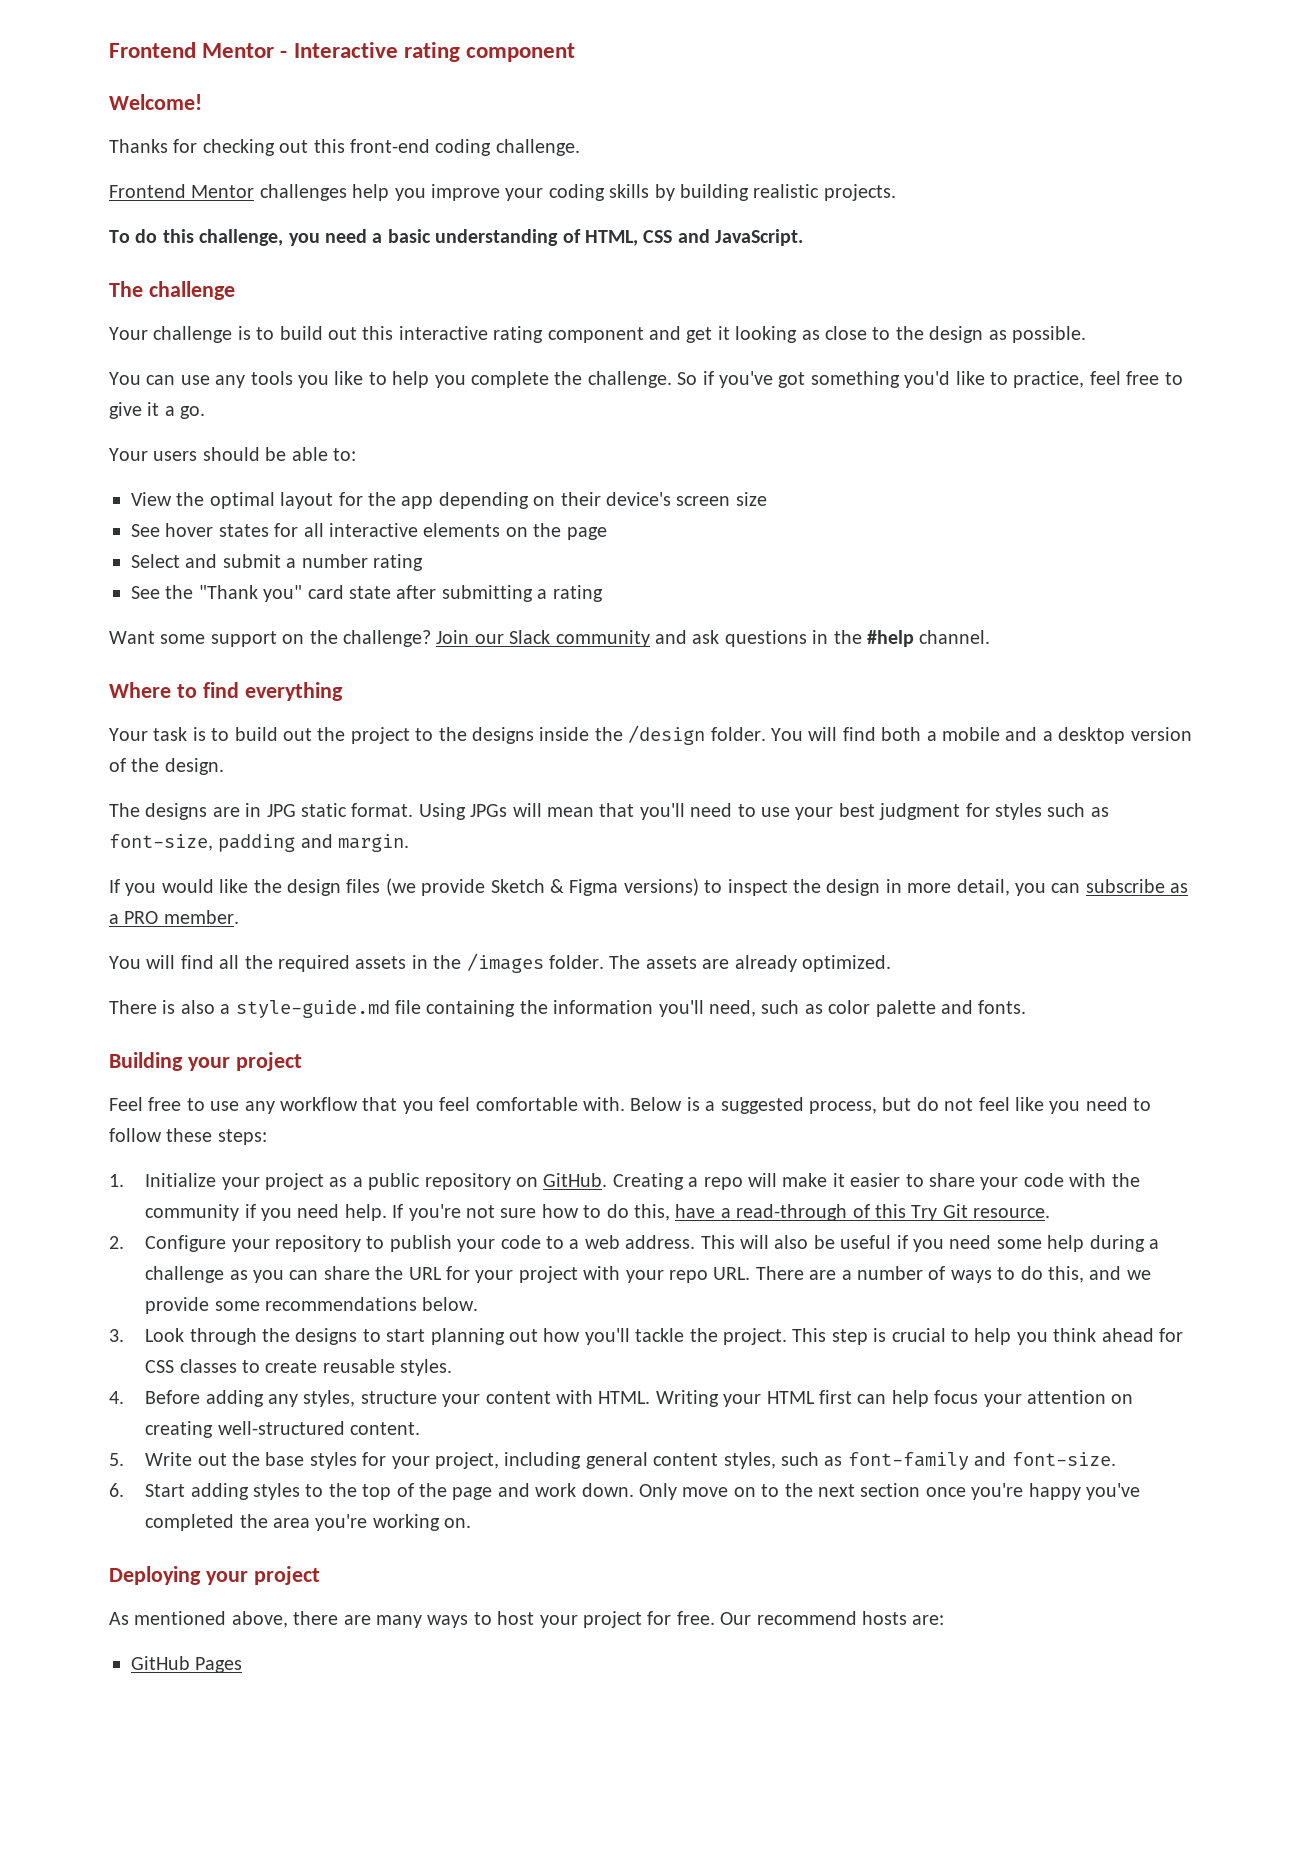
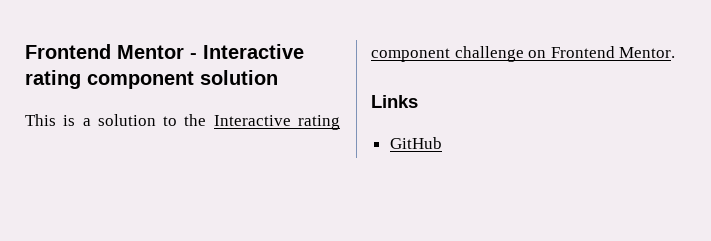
- Frontend Mentor - Interactive rating component
- Welcome!
- Thanks for checking out this front-end coding challenge.
- Frontend Mentor challenges help you improve your coding skills by building realistic projects.
- To do this challenge, you need a basic understanding of HTML, CSS and JavaScript.
- The challenge
- Your challenge is to build out this interactive rating component and get it looking as close to the design as possible.
- You can use any tools you like to help you complete the challenge. So if you've got something you'd like to practice, feel free to give it a go.
- Your users should be able to:
- View the optimal layout for the app depending on their device's screen size
- See hover states for all interactive elements on the page
- Select and submit a number rating
- See the "Thank you" card state after submitting a rating
- Want some support on the challenge? Join our Slack community and ask questions in the #help channel.
- Where to find everything
- Your task is to build out the project to the designs inside the /design folder. You will find both a mobile and a desktop version of the design.
- The designs are in JPG static format. Using JPGs will mean that you'll need to use your best judgment for styles such as font-size, padding and margin.
- If you would like the design files (we provide Sketch & Figma versions) to inspect the design in more detail, you can subscribe as a PRO member.
- You will find all the required assets in the /images folder. The assets are already optimized.
- There is also a style-guide.md file containing the information you'll need, such as color palette and fonts.
- Building your project
- Feel free to use any workflow that you feel comfortable with. Below is a suggested process, but do not feel like you need to follow these steps:
- 1. Initialize your project as a public repository on GitHub. Creating a repo will make it easier to share your code with the community if you need help. If you're not sure how to do this, have a read-through of this Try Git resource.
- 2. Configure your repository to publish your code to a web address. This will also be useful if you need some help during a challenge as you can share the URL for your project with your repo URL. There are a number of ways to do this, and we provide some recommendations below.
- 3. Look through the designs to start planning out how you'll tackle the project. This step is crucial to help you think ahead for CSS classes to create reusable styles.
- 4. Before adding any styles, structure your content with HTML. Writing your HTML first can help focus your attention on creating well-structured content.
- 5. Write out the base styles for your project, including general content styles, such as font-family and font-size.
- 6. Start adding styles to the top of the page and work down. Only move on to the next section once you're happy you've completed the area you're working on.
- Deploying your project
- As mentioned above, there are many ways to host your project for free. Our recommend hosts are:
+ Frontend Mentor - Interactive rating component solution
+ This is a solution to the Interactive rating component challenge on Frontend Mentor.
+ Links
- GitHub Pages
+ GitHub

